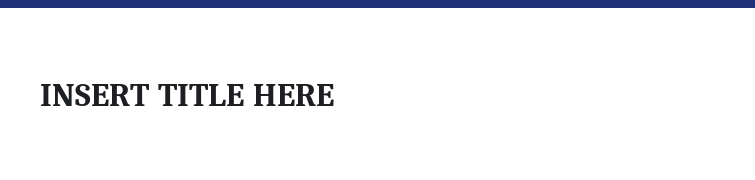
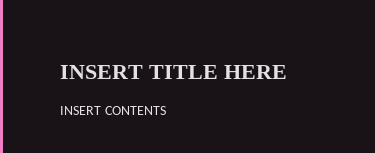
+ INSERT CONTENTS

